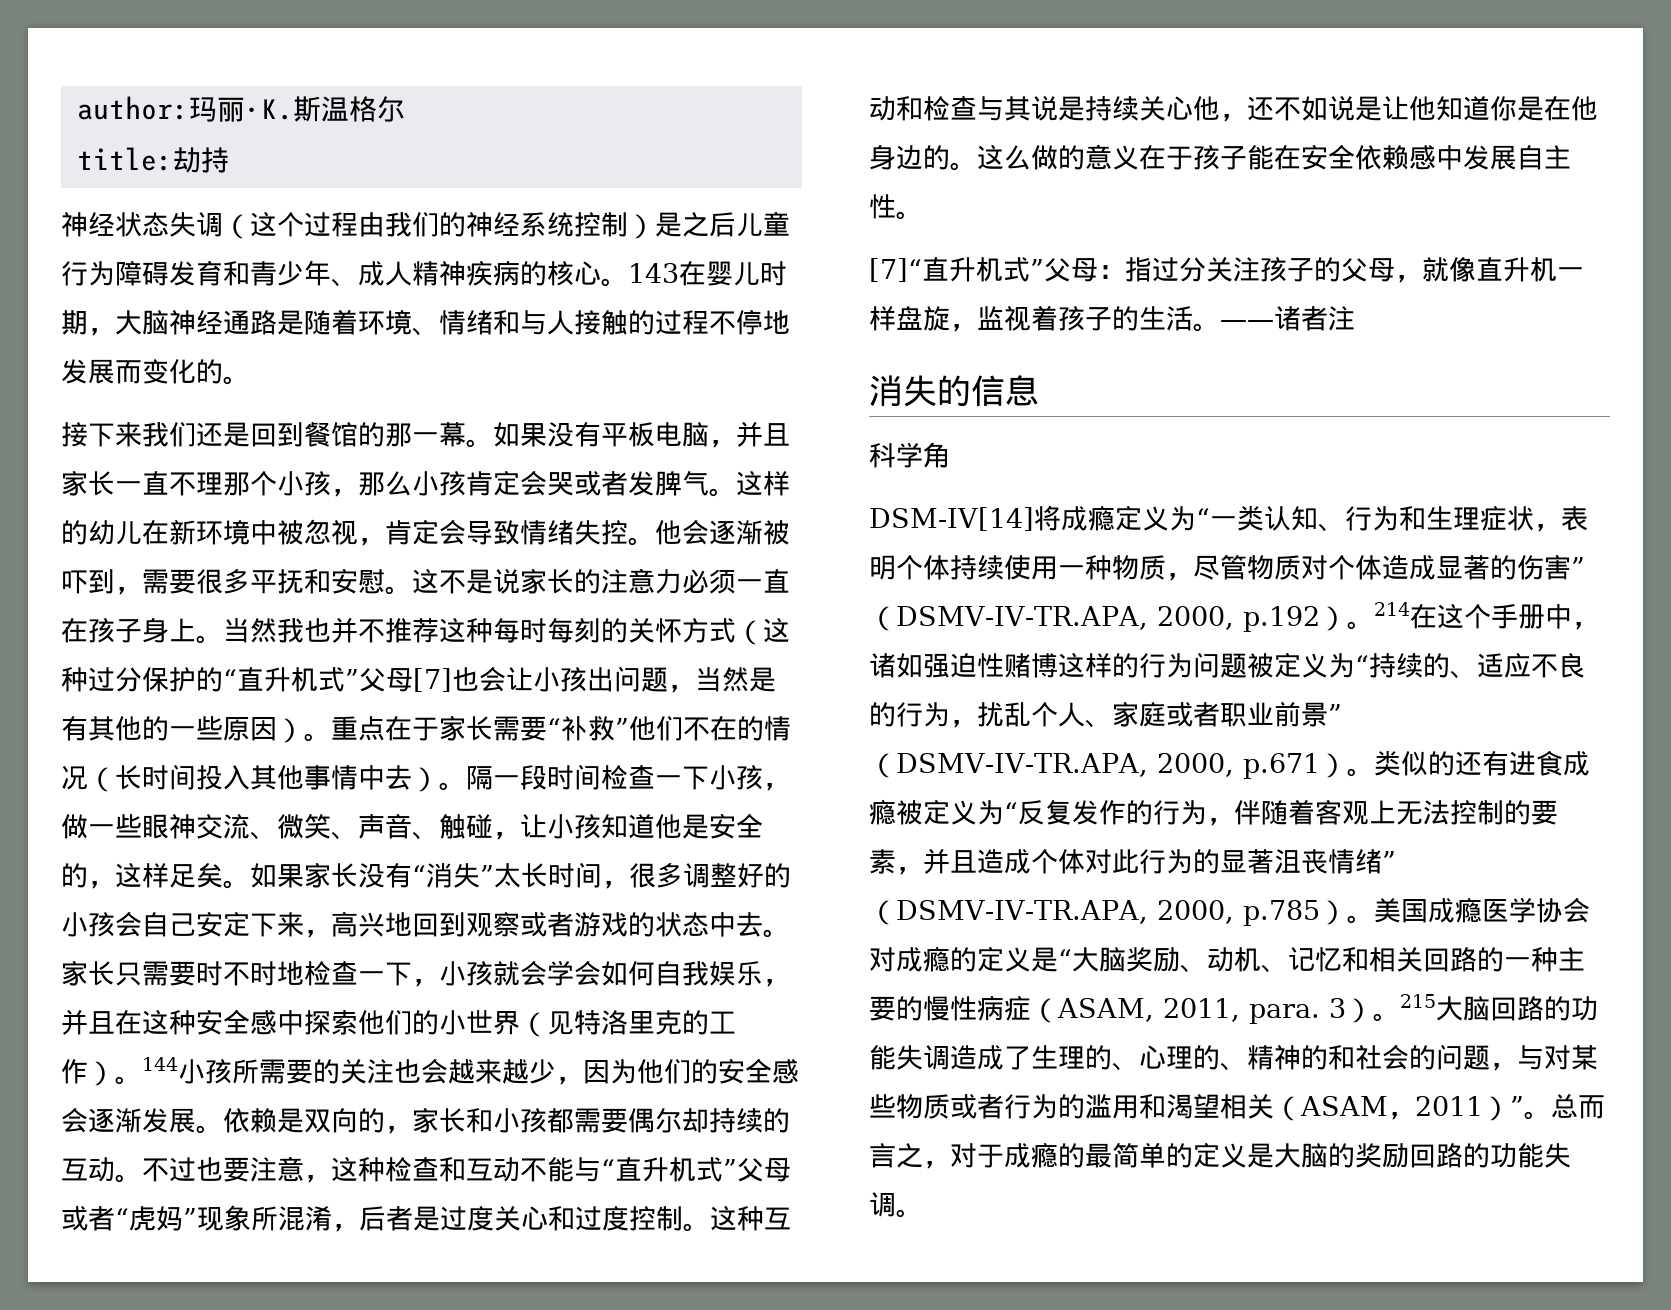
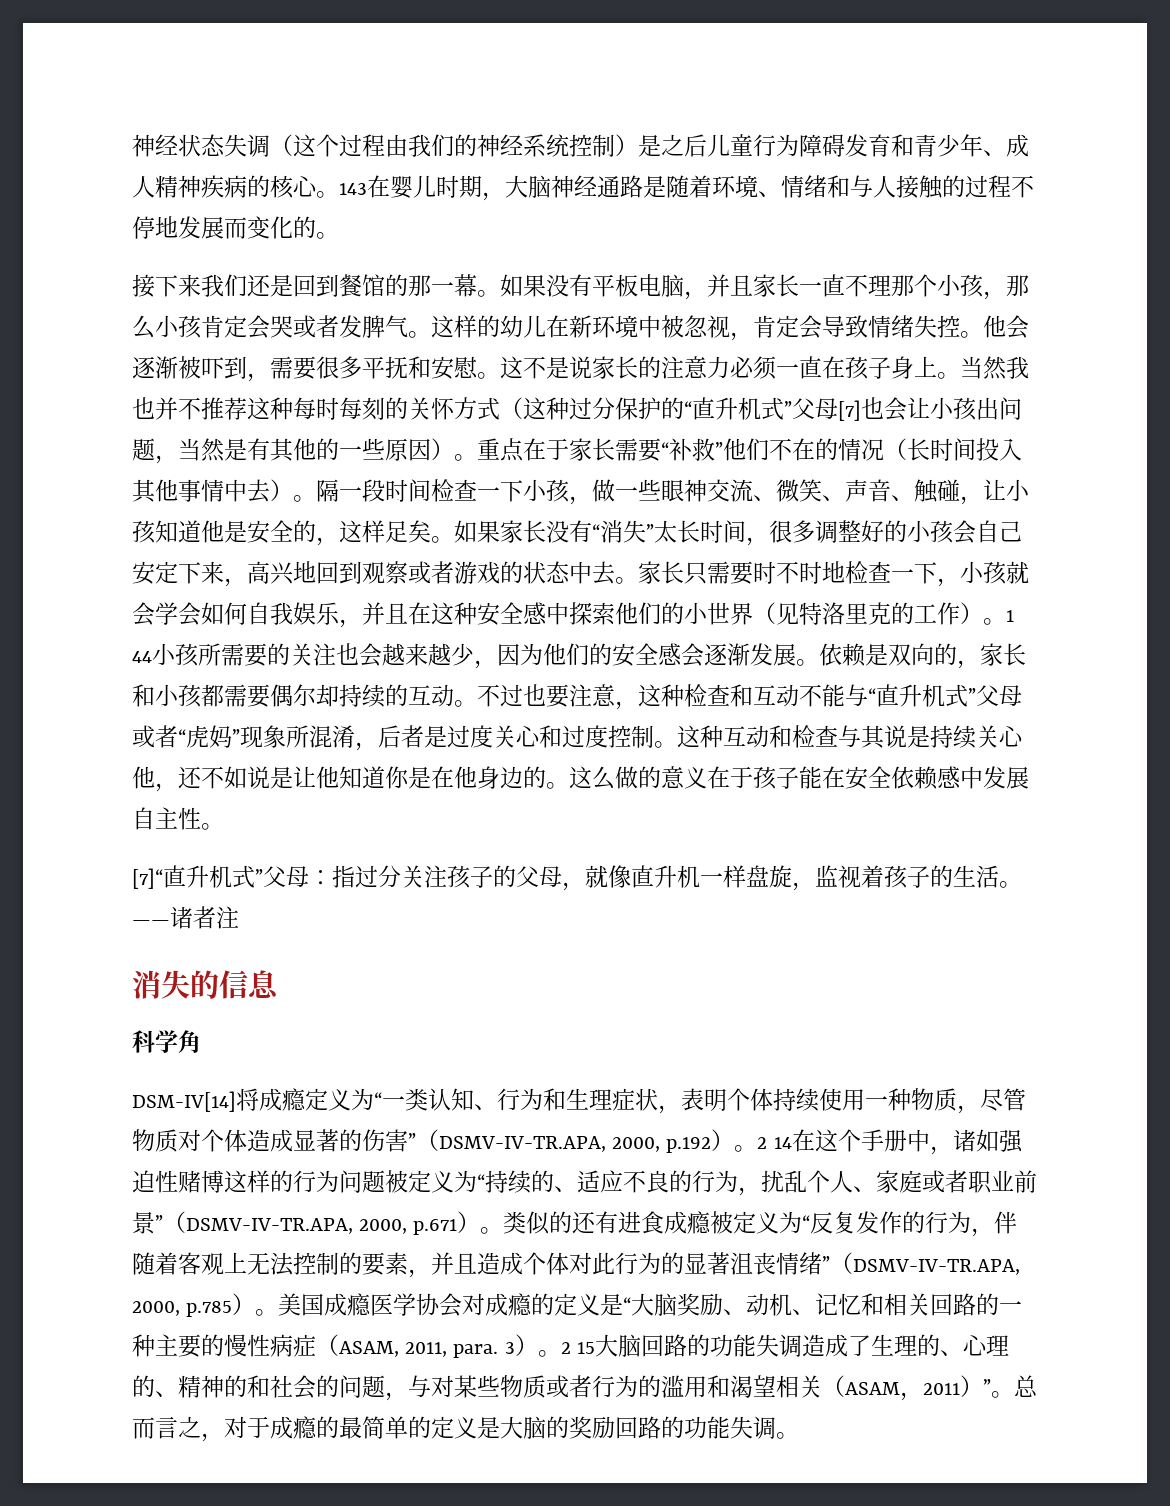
- author:玛丽·K.斯温格尔
- title:劫持
- 144小孩所需要的关注也会越来越少，因为他们的安全感会逐渐发展。
+ 1 44小孩所需要的关注也会越来越少，因为他们的安全感会逐渐发展。
- 214在这个手册中，诸如强迫性赌博这样的行为问题被定义为“持续的、适应不良的行为，扰乱个人、家庭或者职业前景”（DSMV-IV-TR.APA, 2000, p.671）。
+ 2 14在这个手册中，诸如强迫性赌博这样的行为问题被定义为“持续的、适应不良的行为，扰乱个人、家庭或者职业前景”（DSMV-IV-TR.APA, 2000, p.671）。
- 215大脑回路的功能失调造成了生理的、心理的、精神的和社会的问题，与对某些物质或者行为的滥用和渴望相关（ASAM，2011）”。
+ 2 15大脑回路的功能失调造成了生理的、心理的、精神的和社会的问题，与对某些物质或者行为的滥用和渴望相关（ASAM，2011）”。

